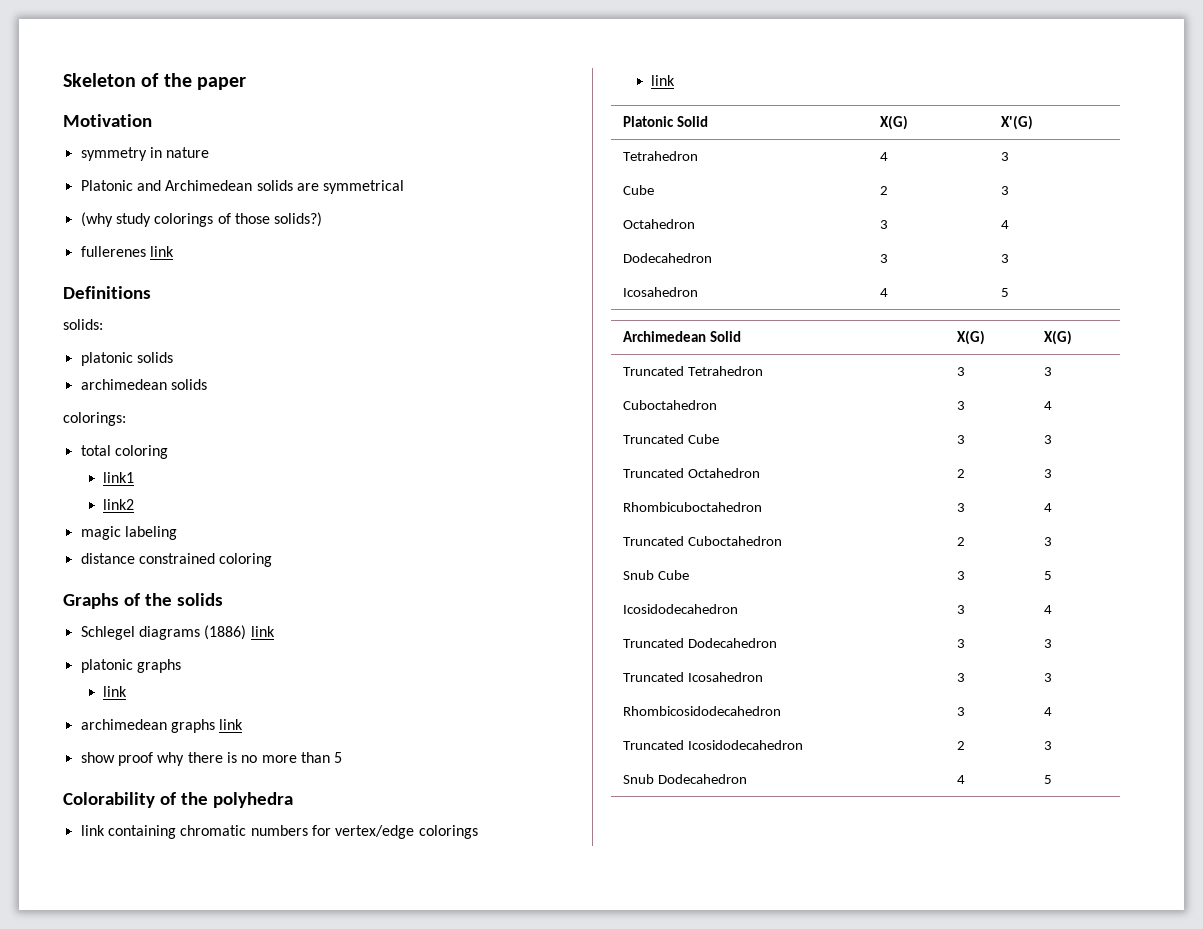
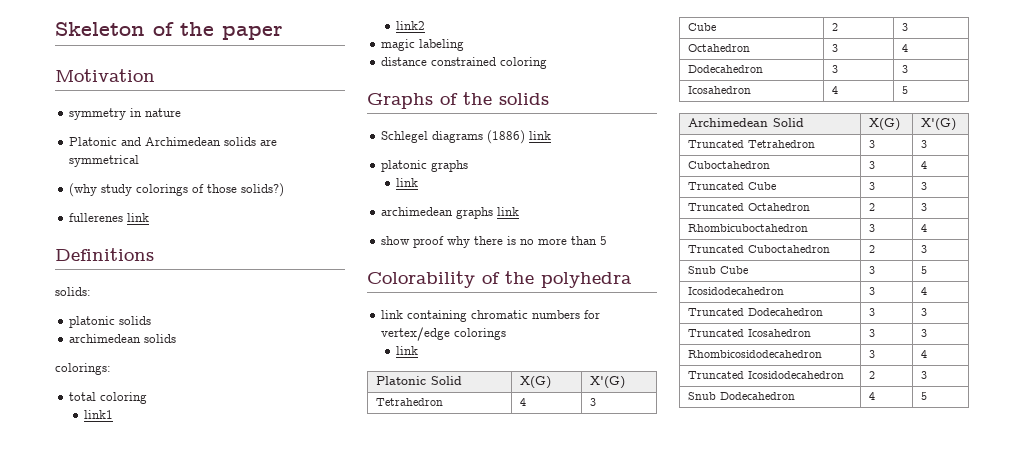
- Archimedean Solid | X(G) | X(G)
+ Archimedean Solid | X(G) | X'(G)

